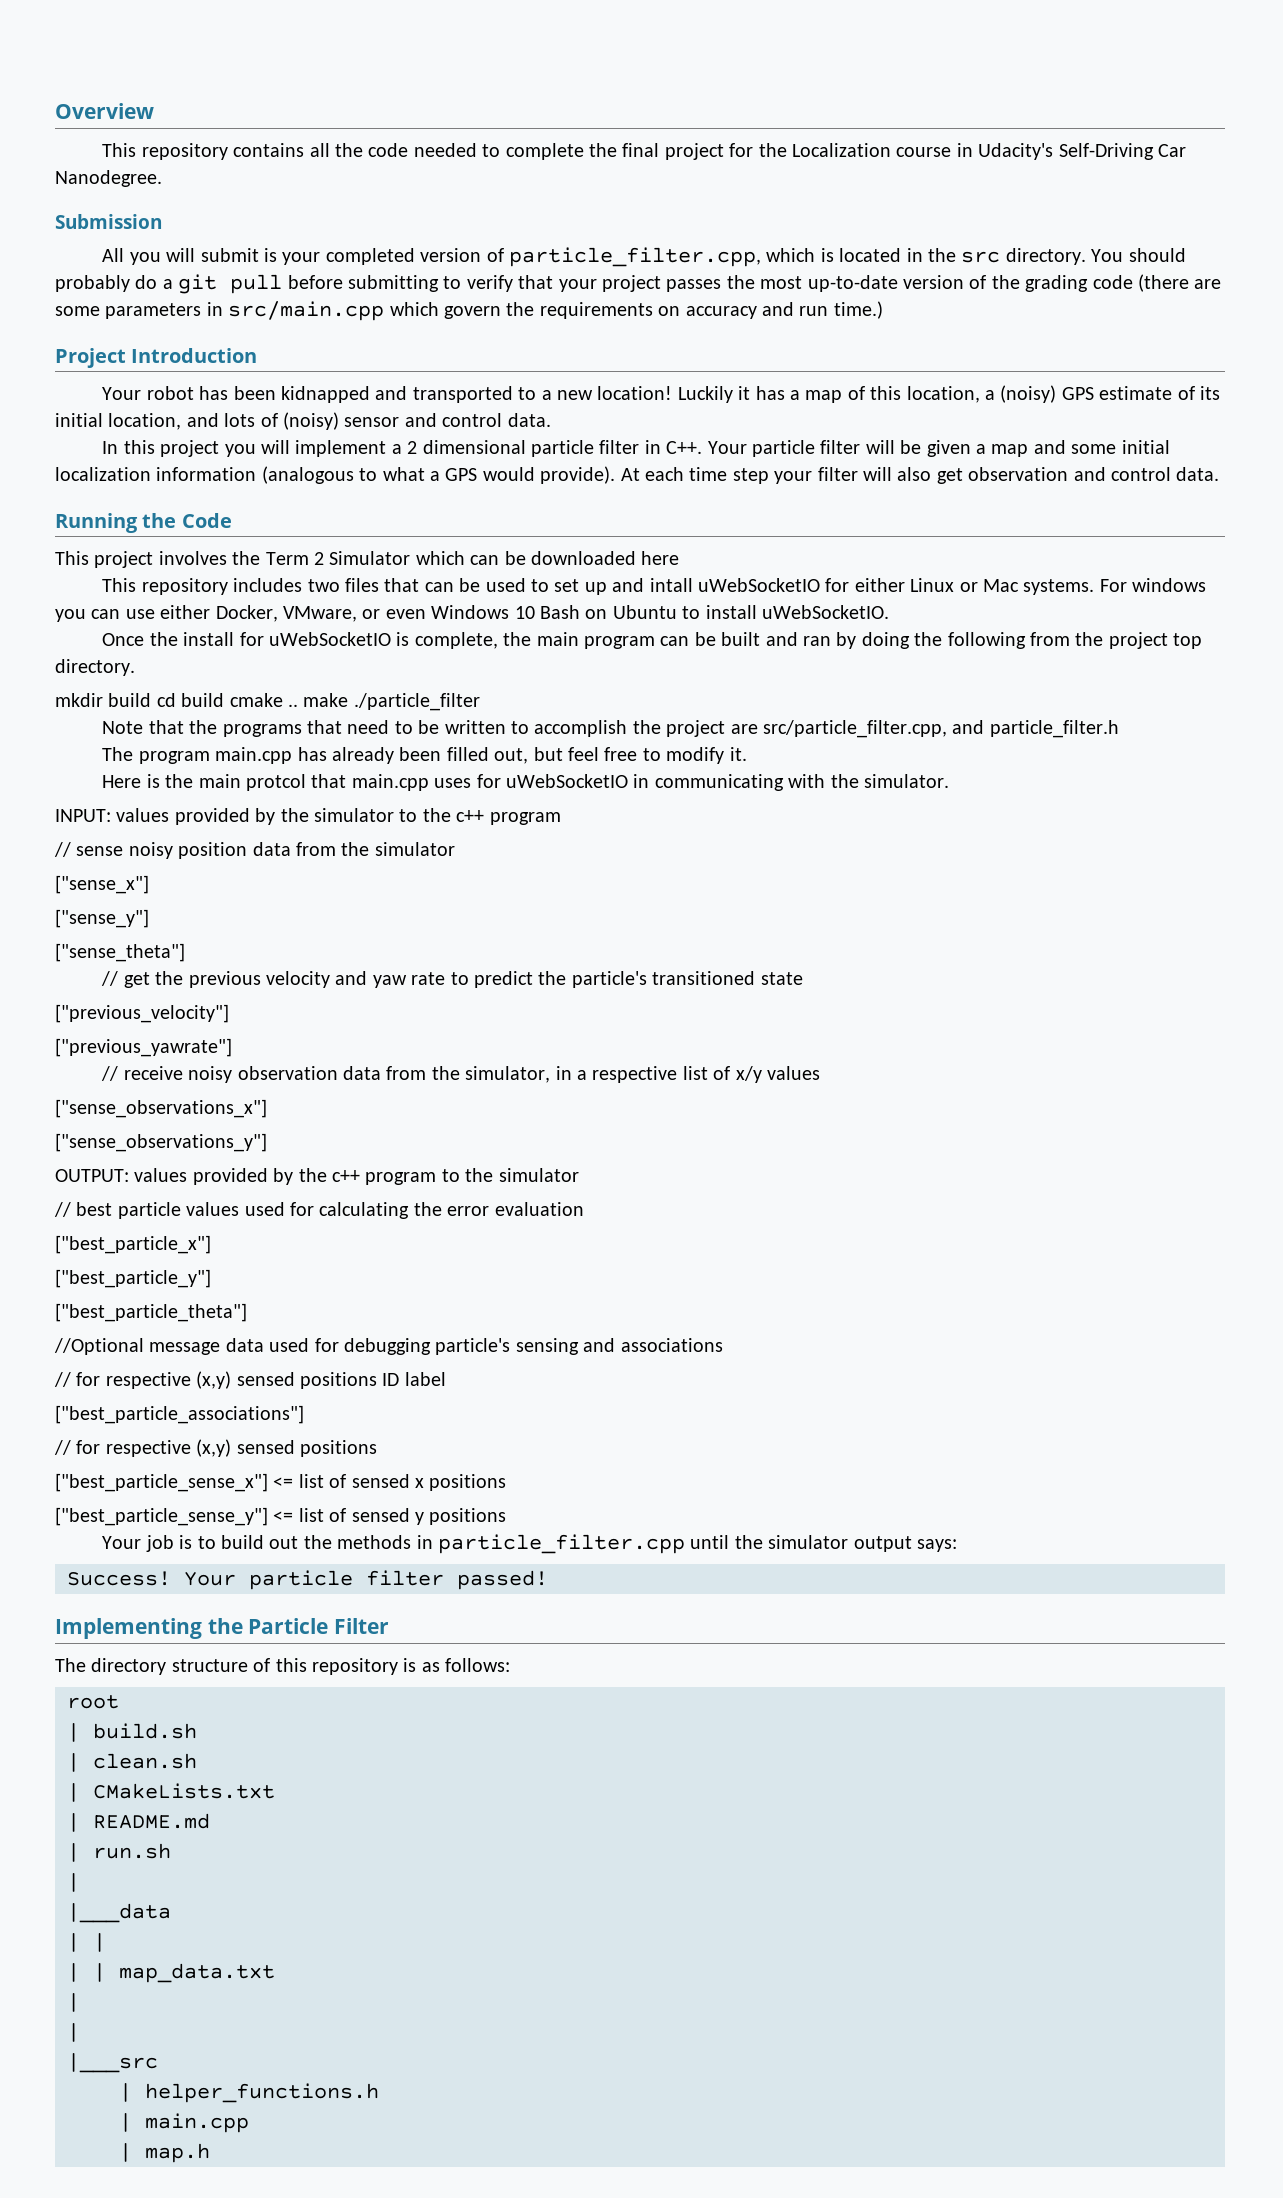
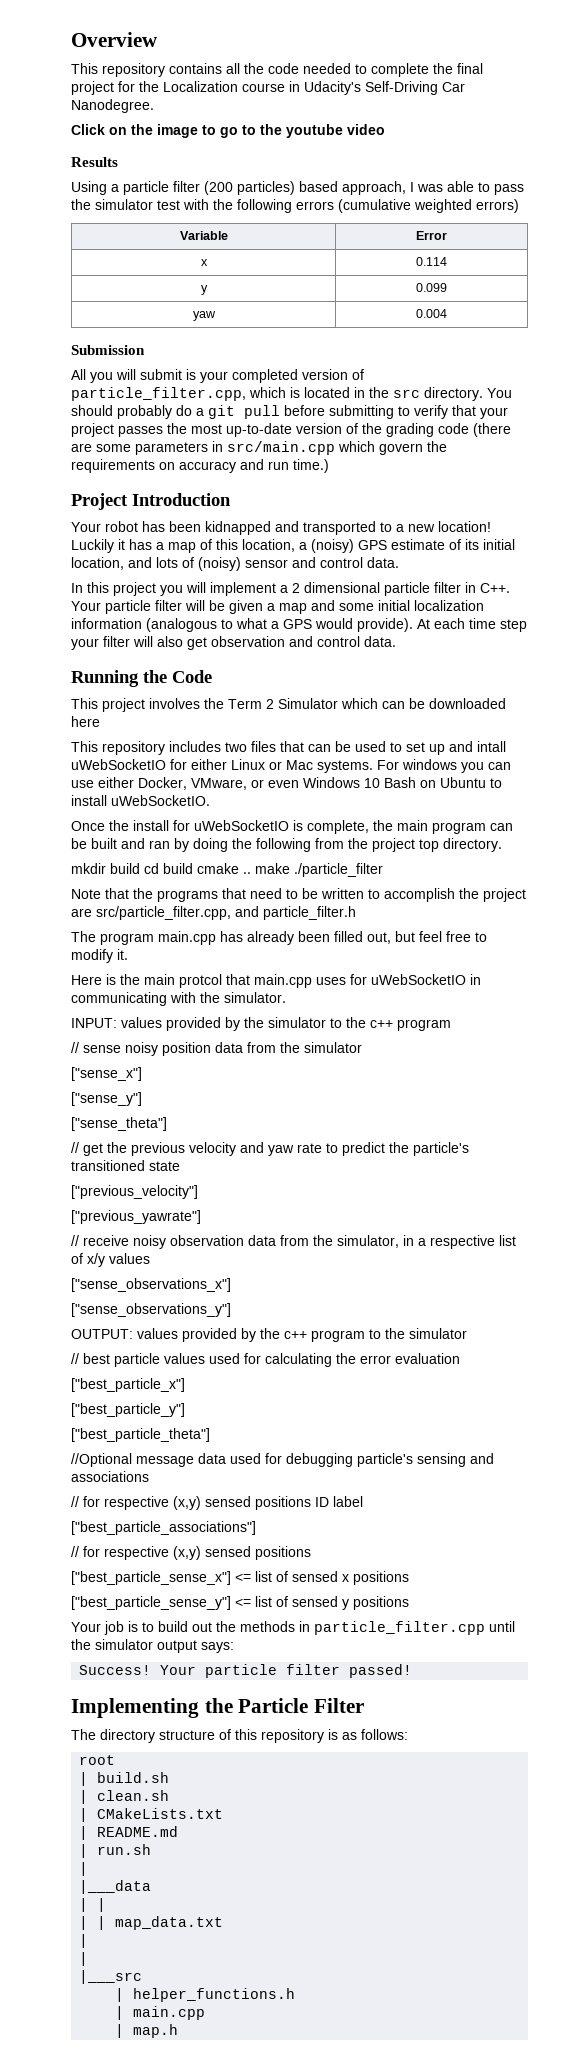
+ Click on the image to go to the youtube video
+ Results
+ Using a particle filter (200 particles) based approach, I was able to pass the simulator test with the following errors (cumulative weighted errors)
+ Variable | Error
+ x | 0.114
+ y | 0.099
+ yaw | 0.004

